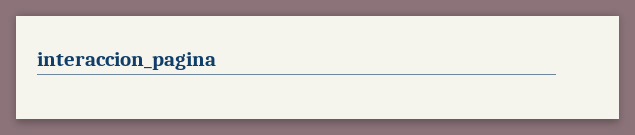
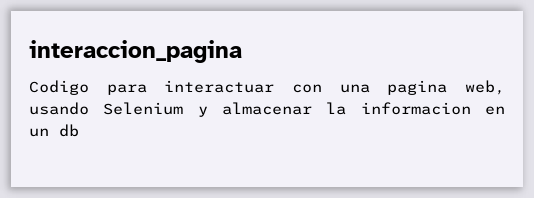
+ Codigo para interactuar con una pagina web, usando Selenium y almacenar la informacion en un db

